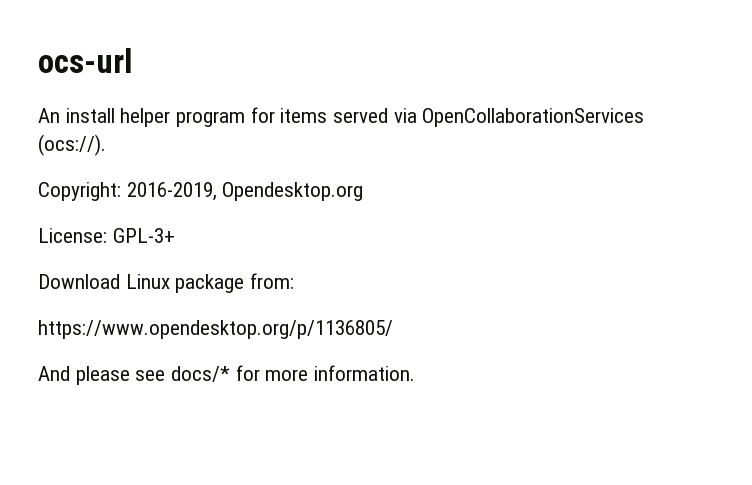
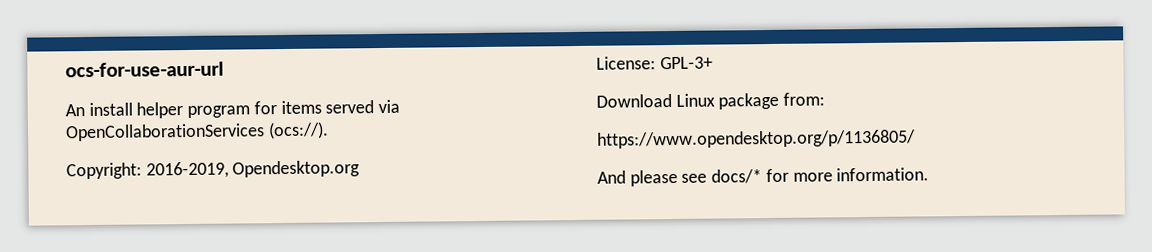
- ocs-url
+ ocs-for-use-aur-url

